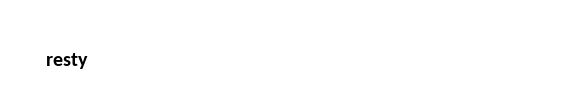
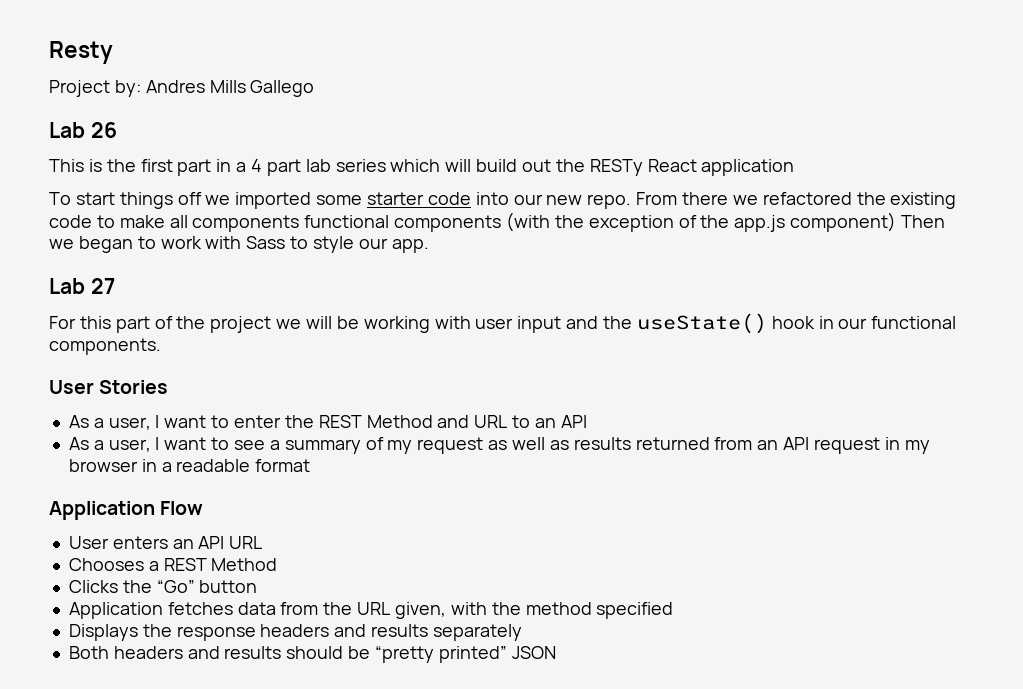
- resty
+ Resty
+ Project by: Andres Mills Gallego
+ Lab 26
+ This is the first part in a 4 part lab series which will build out the RESTy React application
+ To start things off we imported some starter code into our new repo. From there we refactored the existing code to make all components functional components (with the exception of the app.js component) Then we began to work with Sass to style our app.
+ Lab 27
+ For this part of the project we will be working with user input and the useState() hook in our functional components.
+ User Stories
+ As a user, I want to enter the REST Method and URL to an API
+ As a user, I want to see a summary of my request as well as results returned from an API request in my browser in a readable format
+ Application Flow
+ User enters an API URL
+ Chooses a REST Method
+ Clicks the “Go” button
+ Application fetches data from the URL given, with the method specified
+ Displays the response headers and results separately
+ Both headers and results should be “pretty printed” JSON

